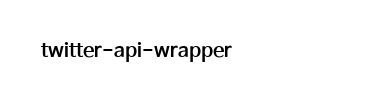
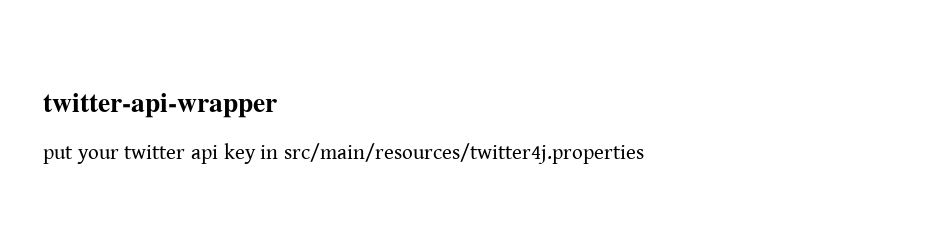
+ put your twitter api key in src/main/resources/twitter4j.properties

